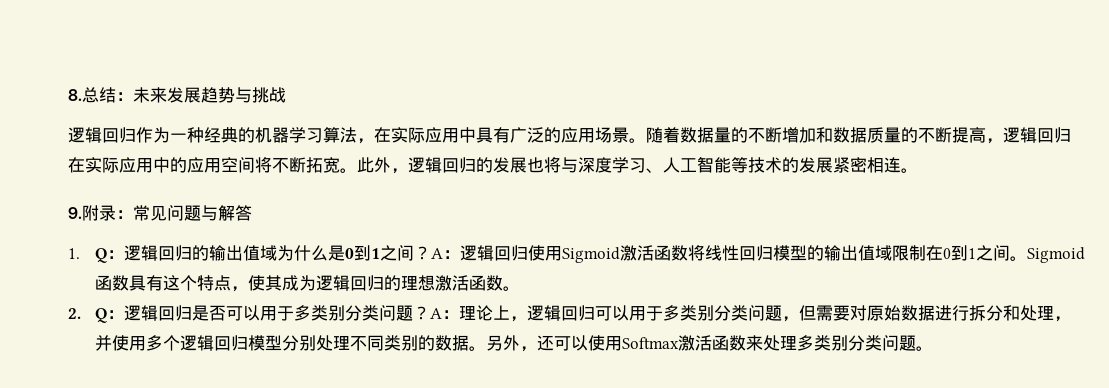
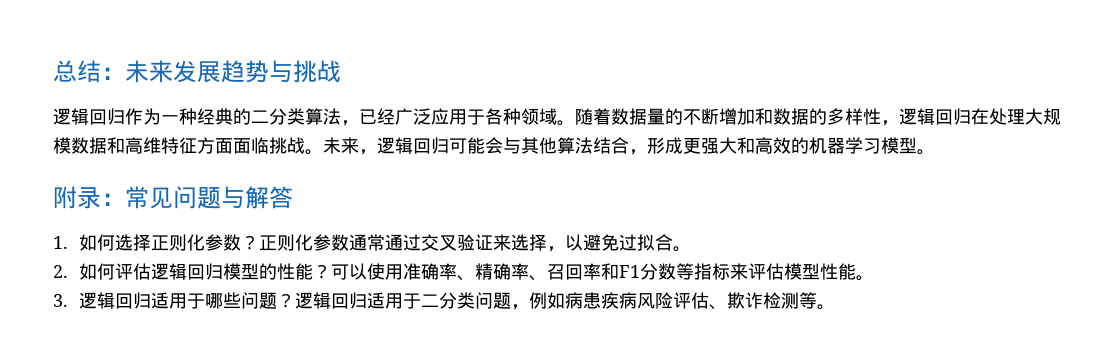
- 8.总结：未来发展趋势与挑战
+ 总结：未来发展趋势与挑战
- 逻辑回归作为一种经典的机器学习算法，在实际应用中具有广泛的应用场景。
+ 逻辑回归作为一种经典的二分类算法，已经广泛应用于各种领域。
- 随着数据量的不断增加和数据质量的不断提高，逻辑回归在实际应用中的应用空间将不断拓宽。此外，逻辑回归的发展也将与深度学习、人工智能等技术的发展紧密相连。
- 9.附录：常见问题与解答
+ 随着数据量的不断增加和数据的多样性，逻辑回归在处理大规模数据和高维特征方面面临挑战。未来，逻辑回归可能会与其他算法结合，形成更强大和高效的机器学习模型。
+ 附录：常见问题与解答
- 1. Q：逻辑回归的输出值域为什么是0到1之间？A：逻辑回归使用Sigmoid激活函数将线性回归模型的输出值域限制在0到1之间。Sigmoid函数具有这个特点，使其成为逻辑回归的理想激活函数。
- 2. Q：逻辑回归是否可以用于多类别分类问题？A：理论上，逻辑回归可以用于多类别分类问题，但需要对原始数据进行拆分和处理，并使用多个逻辑回归模型分别处理不同类别的数据。另外，还可以使用Softmax激活函数来处理多类别分类问题。
+ 1.如何选择正则化参数？正则化参数通常通过交叉验证来选择，以避免过拟合。
+ 2.如何评估逻辑回归模型的性能？可以使用准确率、精确率、召回率和F1分数等指标来评估模型性能。
+ 3.逻辑回归适用于哪些问题？逻辑回归适用于二分类问题，例如病患疾病风险评估、欺诈检测等。

